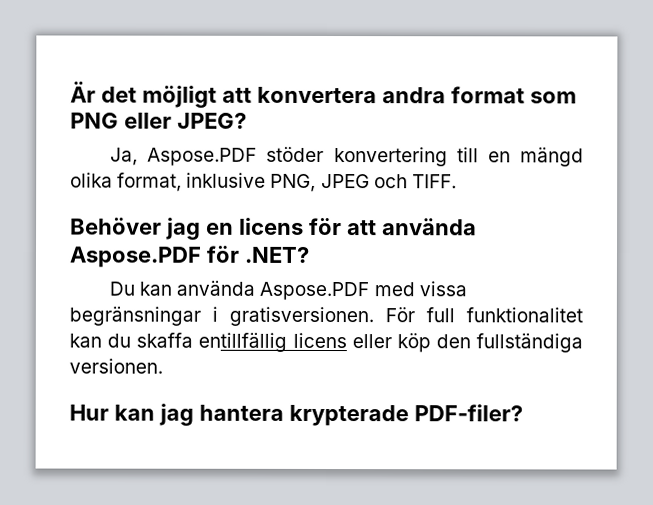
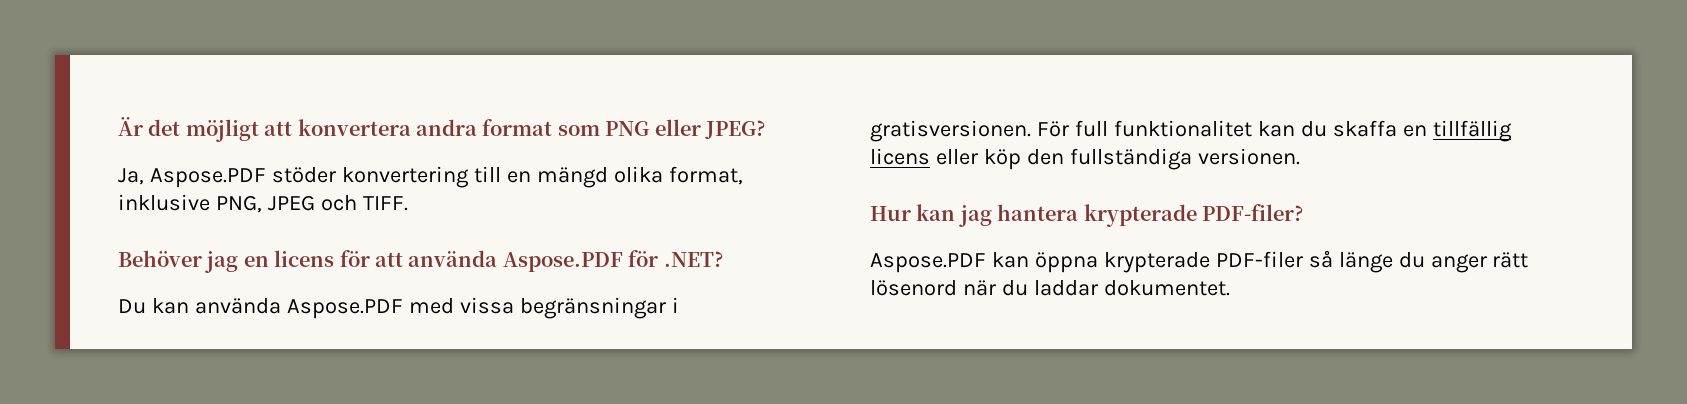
- För full funktionalitet kan du skaffa entillfällig licens eller köp den fullständiga versionen.
+ För full funktionalitet kan du skaffa en tillfällig licens eller köp den fullständiga versionen.
+ Aspose.PDF kan öppna krypterade PDF-filer så länge du anger rätt lösenord när du laddar dokumentet.

